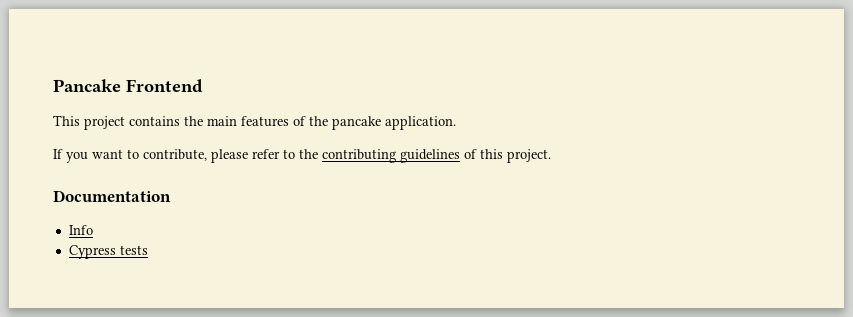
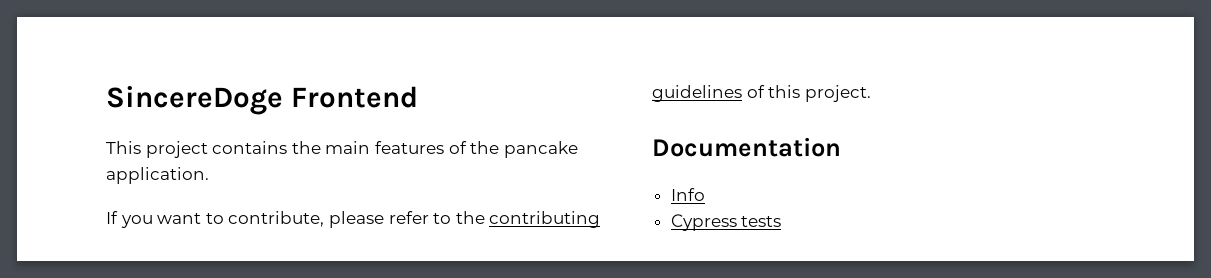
- Pancake Frontend
+ SincereDoge Frontend

